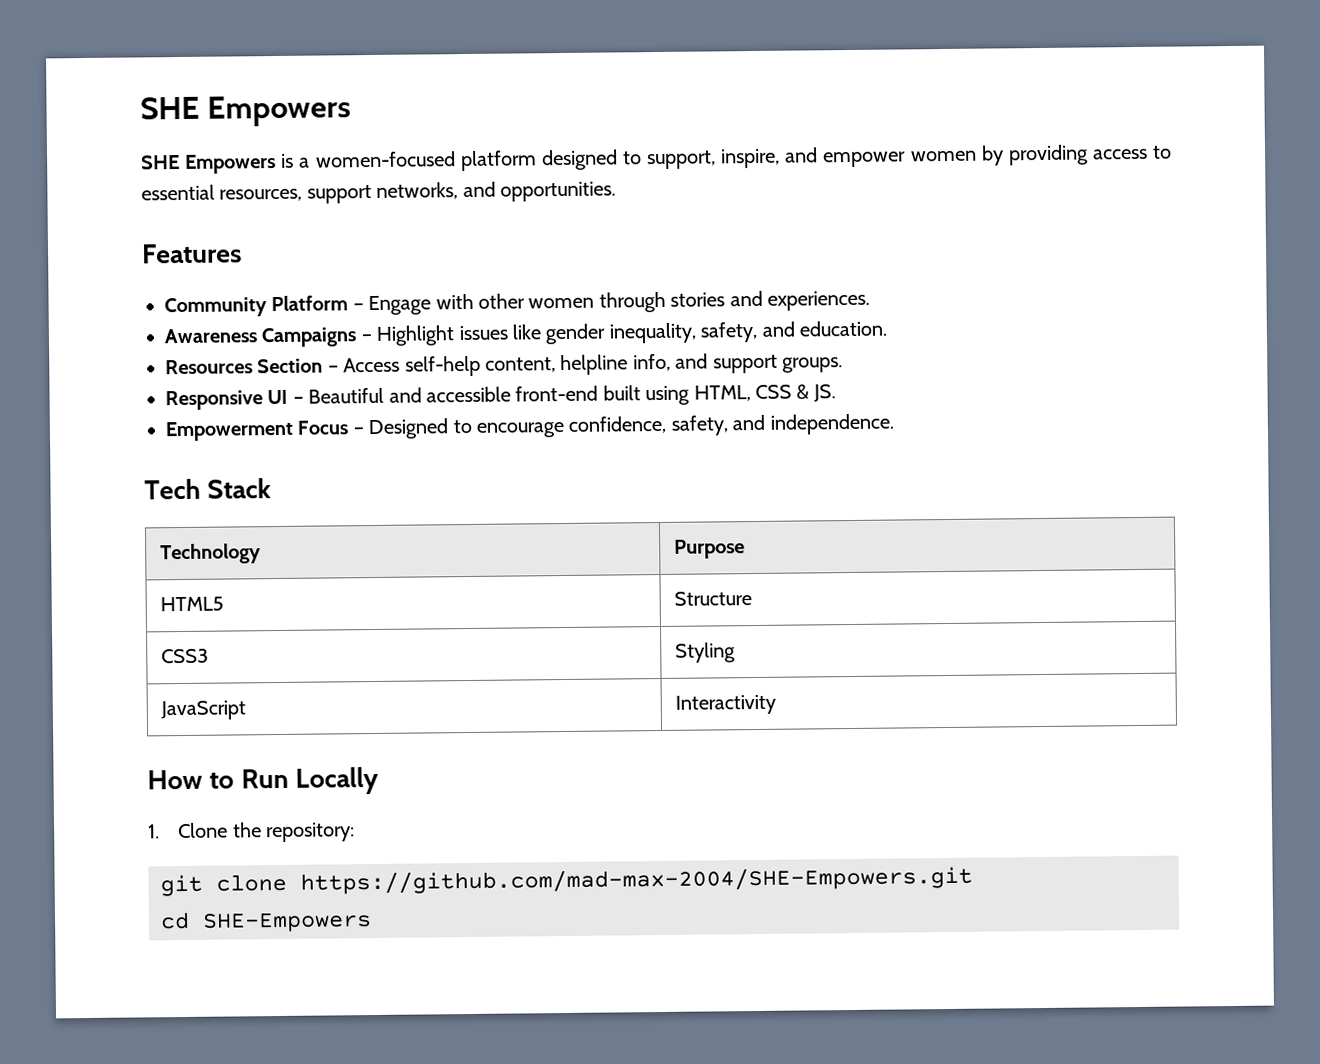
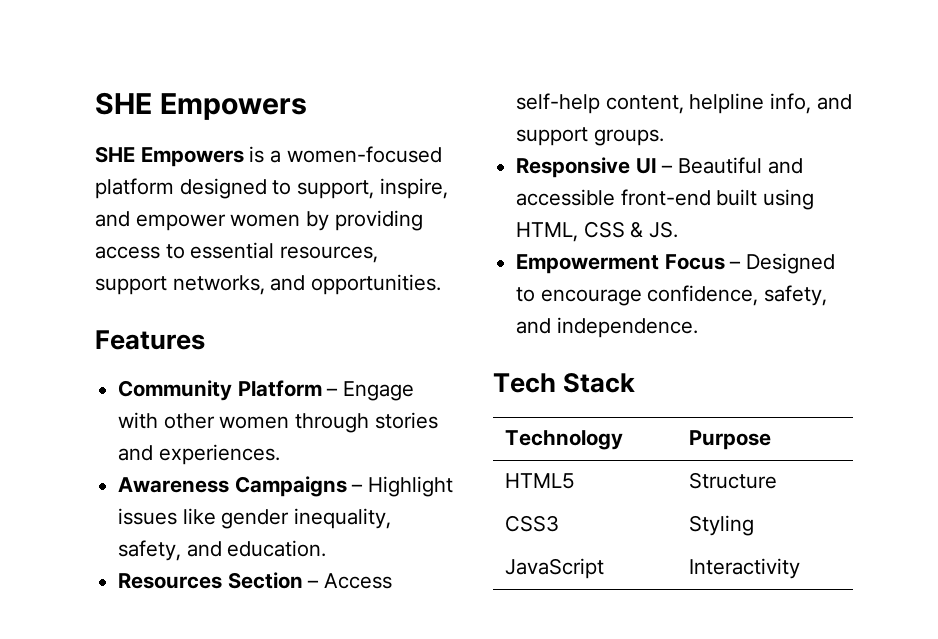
- How to Run Locally
- 1. Clone the repository:
- git clone https://github.com/mad-max-2004/SHE-Empowers.git
- cd SHE-Empowers

